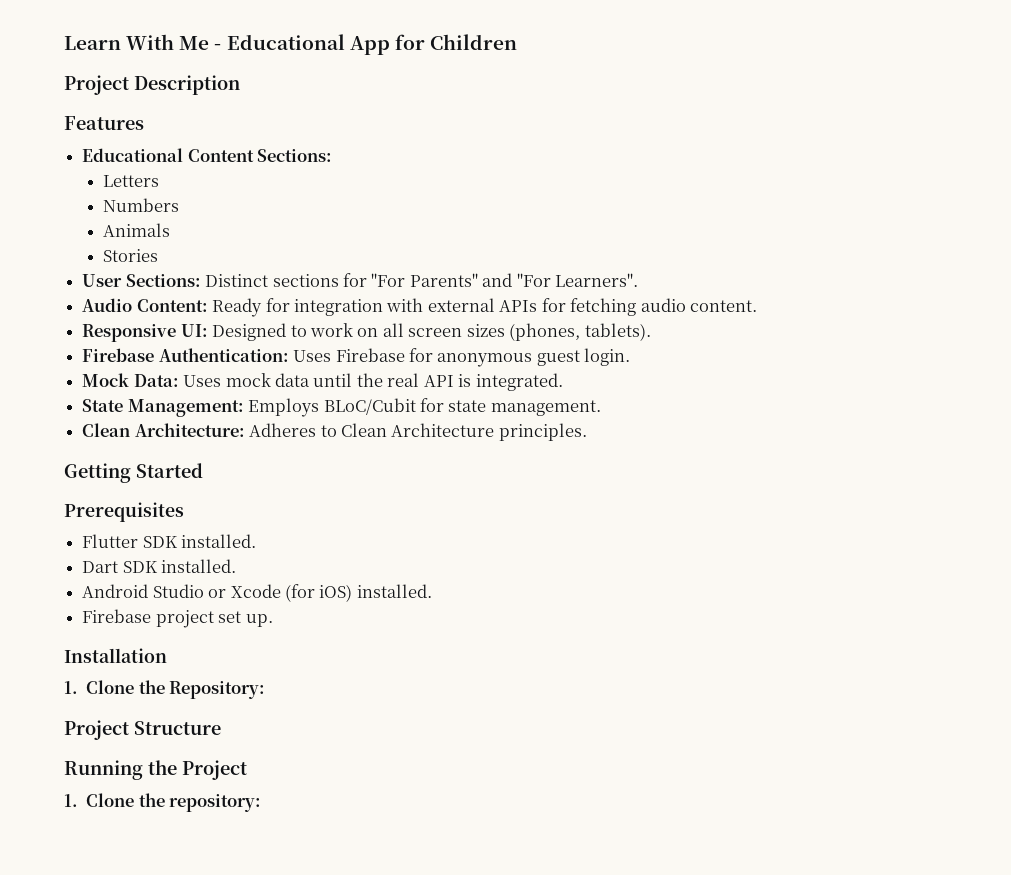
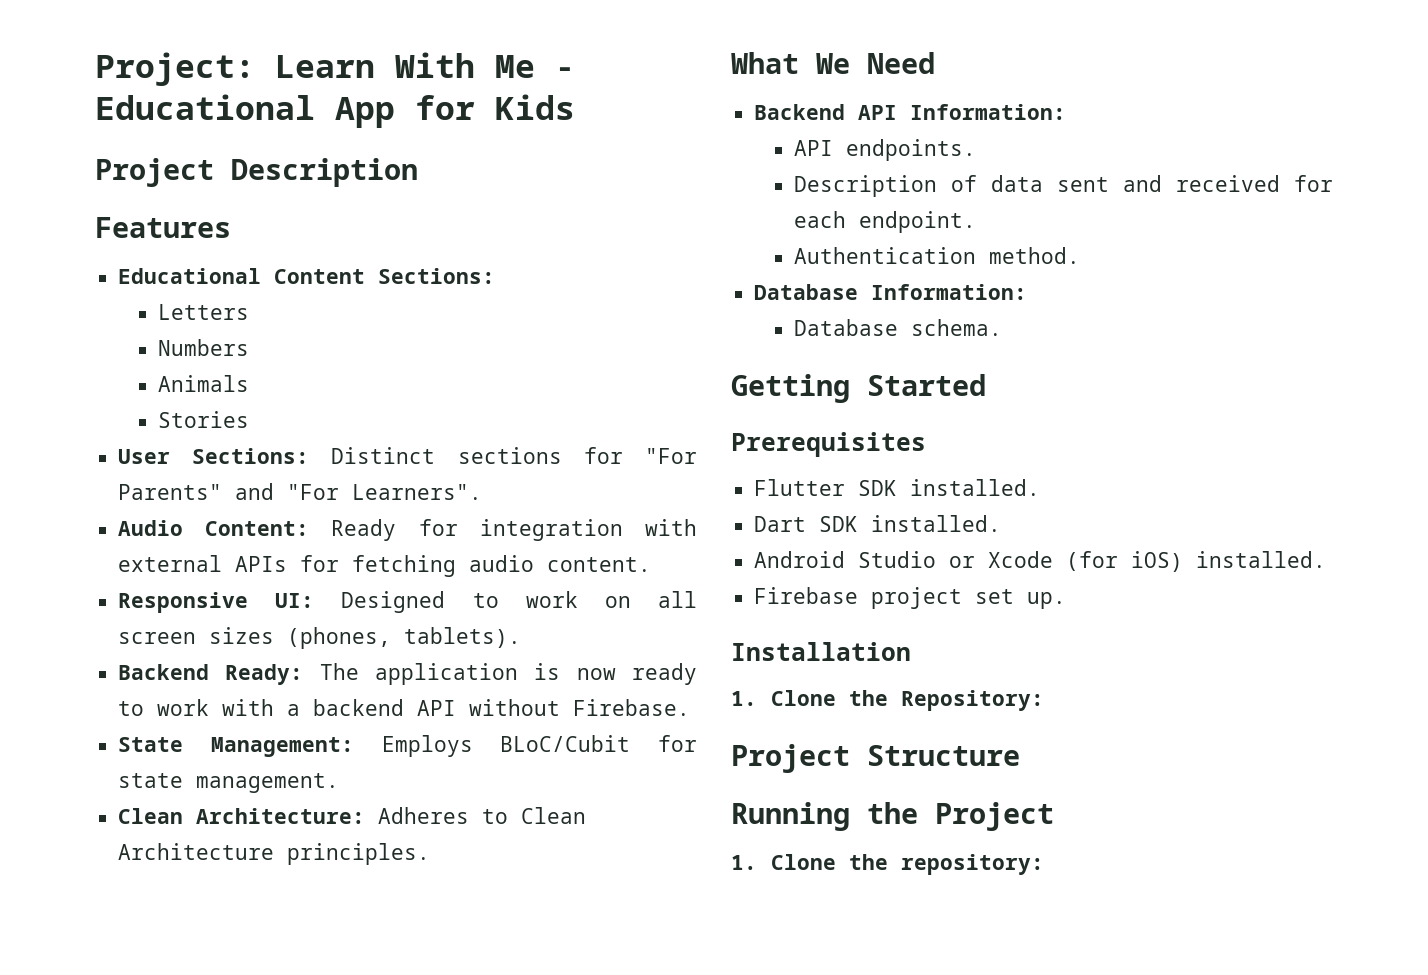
- Learn With Me - Educational App for Children
+ Project: Learn With Me - Educational App for Kids
- Firebase Authentication: Uses Firebase for anonymous guest login.
- Mock Data: Uses mock data until the real API is integrated.
+ Backend Ready: The application is now ready to work with a backend API without Firebase.
+ What We Need
+ Backend API Information:
+ API endpoints.
+ Description of data sent and received for each endpoint.
+ Authentication method.
+ Database Information:
+ Database schema.

